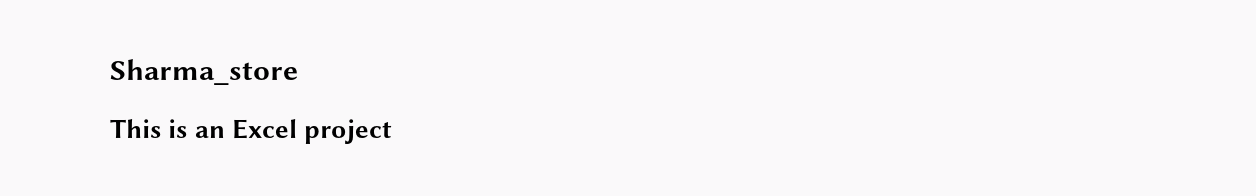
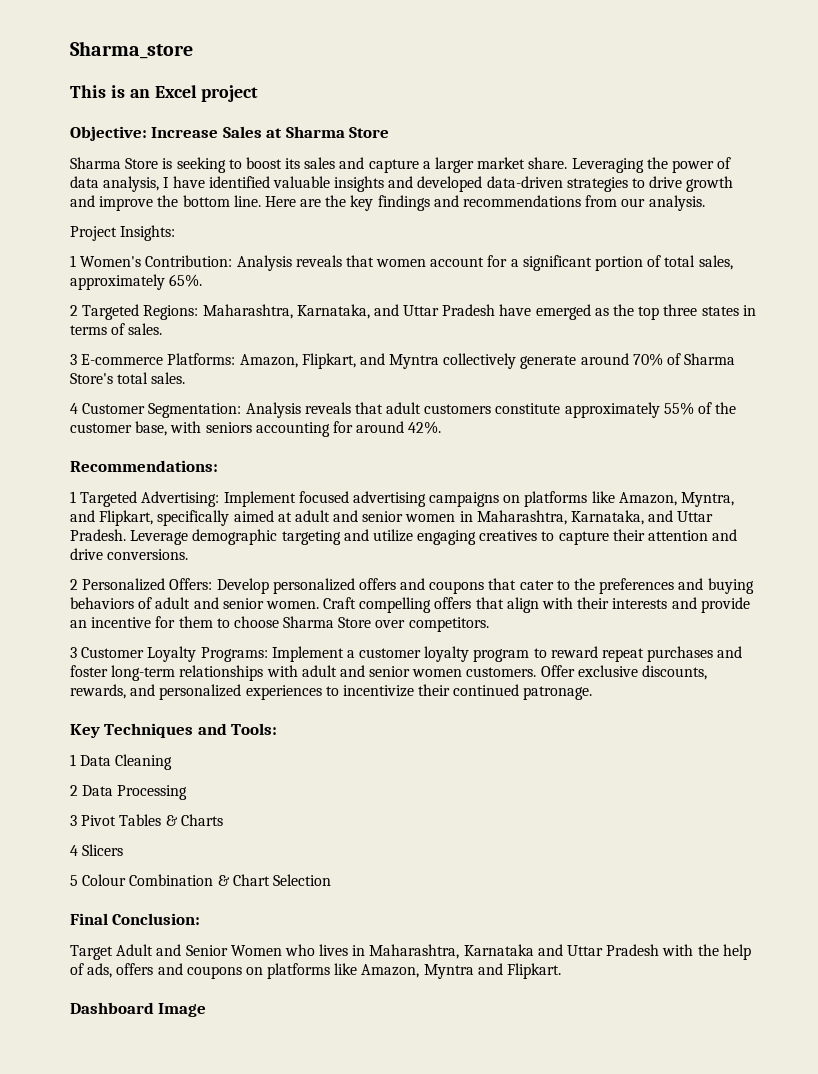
+ Objective: Increase Sales at Sharma Store
+ Sharma Store is seeking to boost its sales and capture a larger market share. Leveraging the power of data analysis, I have identified valuable insights and developed data-driven strategies to drive growth and improve the bottom line. Here are the key findings and recommendations from our analysis.
+ Project Insights:
+ 1 Women's Contribution: Analysis reveals that women account for a significant portion of total sales, approximately 65%.
+ 2 Targeted Regions: Maharashtra, Karnataka, and Uttar Pradesh have emerged as the top three states in terms of sales.
+ 3 E-commerce Platforms: Amazon, Flipkart, and Myntra collectively generate around 70% of Sharma Store's total sales.
+ 4 Customer Segmentation: Analysis reveals that adult customers constitute approximately 55% of the customer base, with seniors accounting for around 42%.
+ Recommendations:
+ 1 Targeted Advertising: Implement focused advertising campaigns on platforms like Amazon, Myntra, and Flipkart, specifically aimed at adult and senior women in Maharashtra, Karnataka, and Uttar Pradesh. Leverage demographic targeting and utilize engaging creatives to capture their attention and drive conversions.
+ 2 Personalized Offers: Develop personalized offers and coupons that cater to the preferences and buying behaviors of adult and senior women. Craft compelling offers that align with their interests and provide an incentive for them to choose Sharma Store over competitors.
+ 3 Customer Loyalty Programs: Implement a customer loyalty program to reward repeat purchases and foster long-term relationships with adult and senior women customers. Offer exclusive discounts, rewards, and personalized experiences to incentivize their continued patronage.
+ Key Techniques and Tools:
+ 1 Data Cleaning
+ 2 Data Processing
+ 3 Pivot Tables & Charts
+ 4 Slicers
+ 5 Colour Combination & Chart Selection
+ Final Conclusion:
+ Target Adult and Senior Women who lives in Maharashtra, Karnataka and Uttar Pradesh with the help of ads, offers and coupons on platforms like Amazon, Myntra and Flipkart.
+ Dashboard Image

